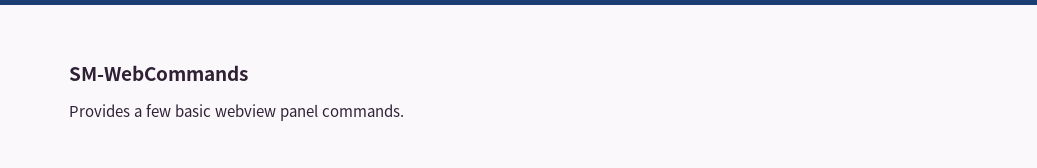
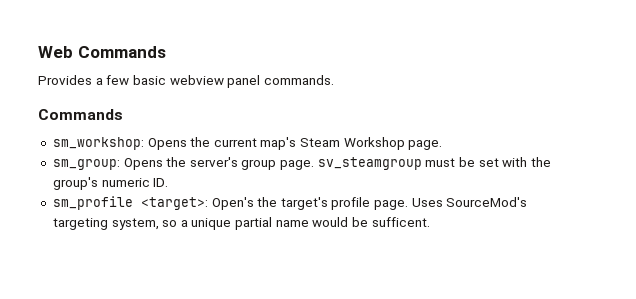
- SM-WebCommands
+ Web Commands
  Provides a few basic webview panel commands.
+ Commands
+ sm_workshop: Opens the current map's Steam Workshop page.
+ sm_group: Opens the server's group page. sv_steamgroup must be set with the group's numeric ID.
+ sm_profile <target>: Open's the target's profile page. Uses SourceMod's targeting system, so a unique partial name would be sufficent.

